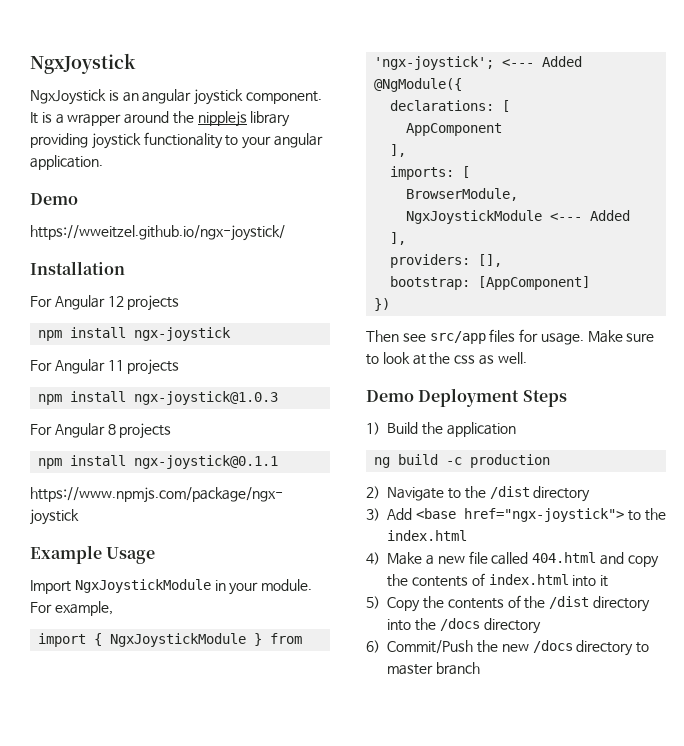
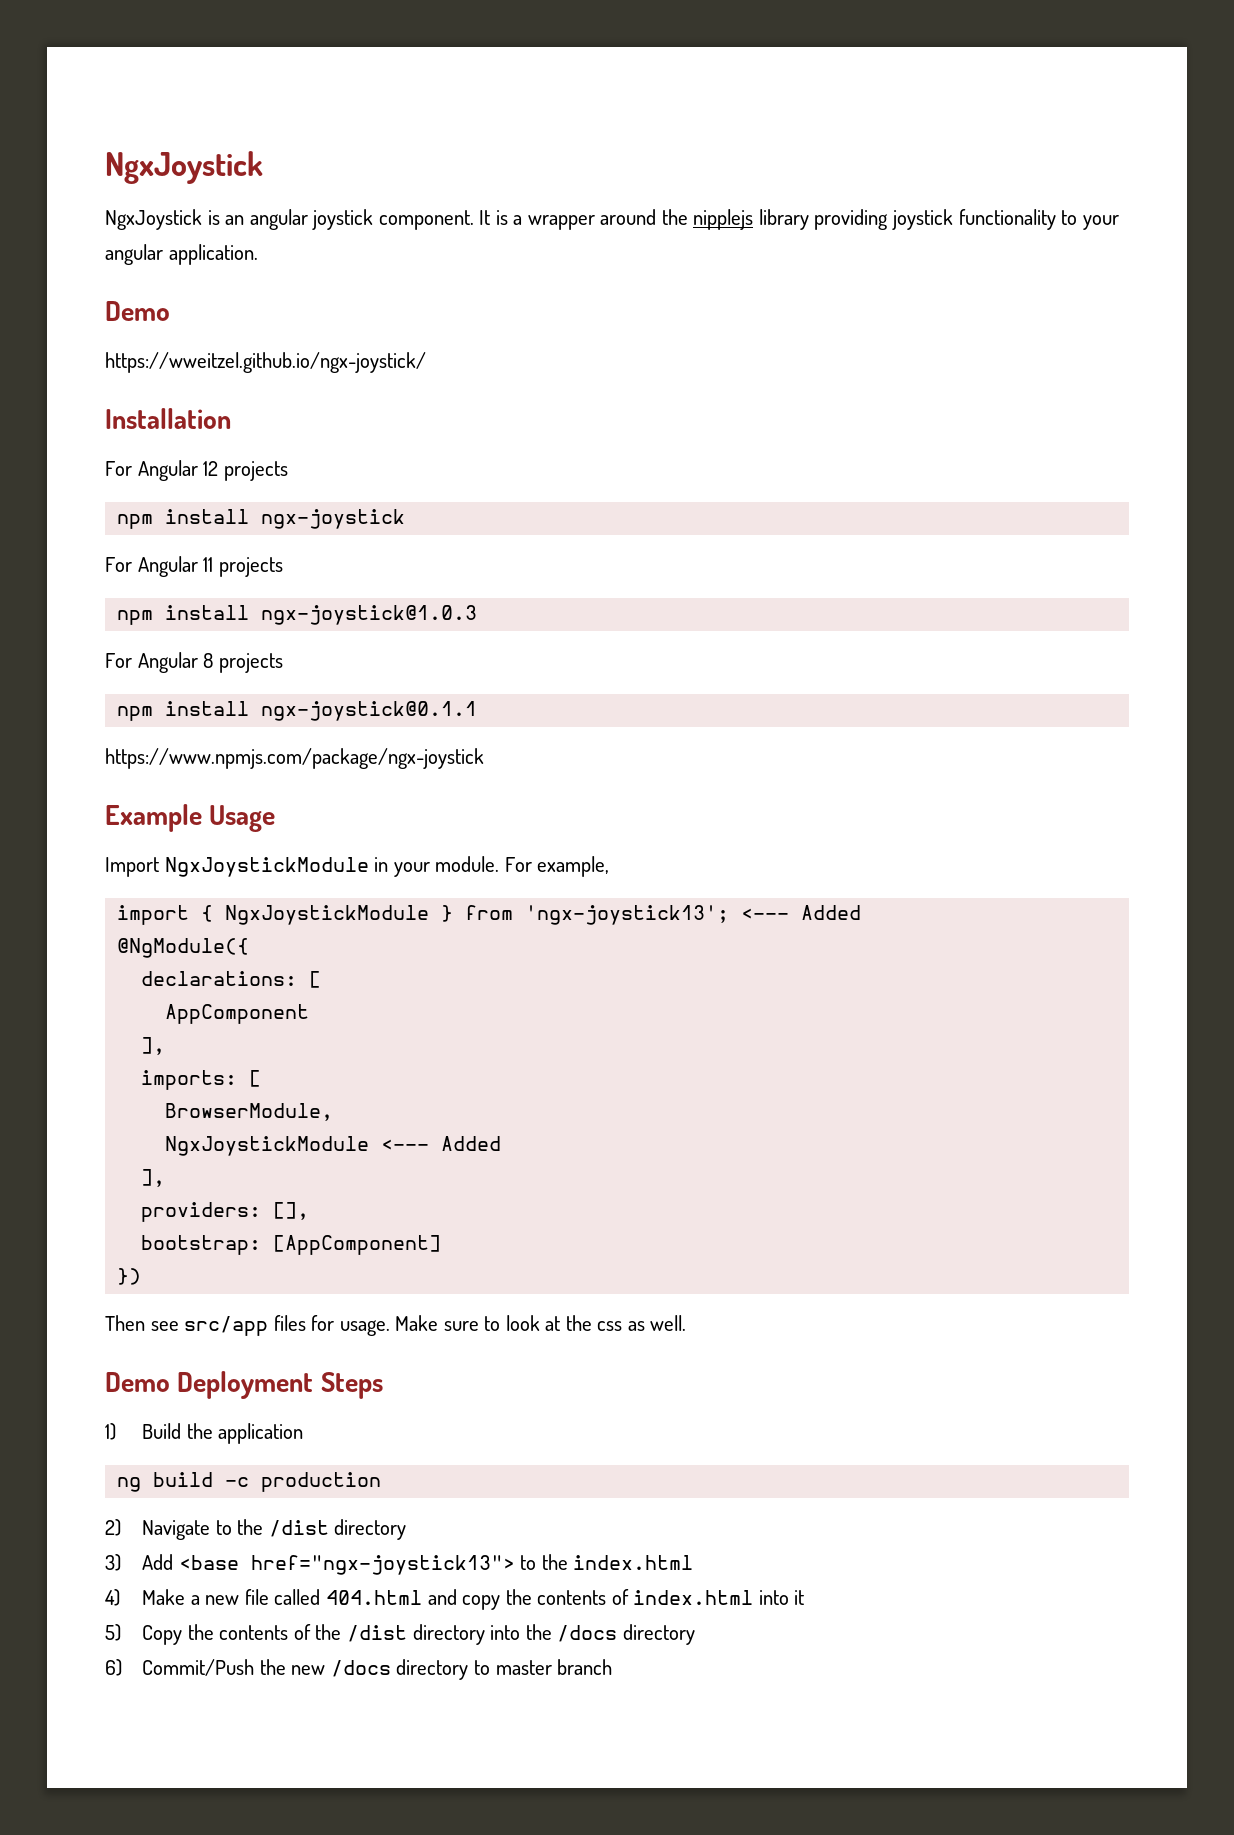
- import { NgxJoystickModule } from 'ngx-joystick'; <--- Added
+ import { NgxJoystickModule } from 'ngx-joystick13'; <--- Added
- 3) Add <base href="ngx-joystick"> to the index.html
+ 3) Add <base href="ngx-joystick13"> to the index.html

